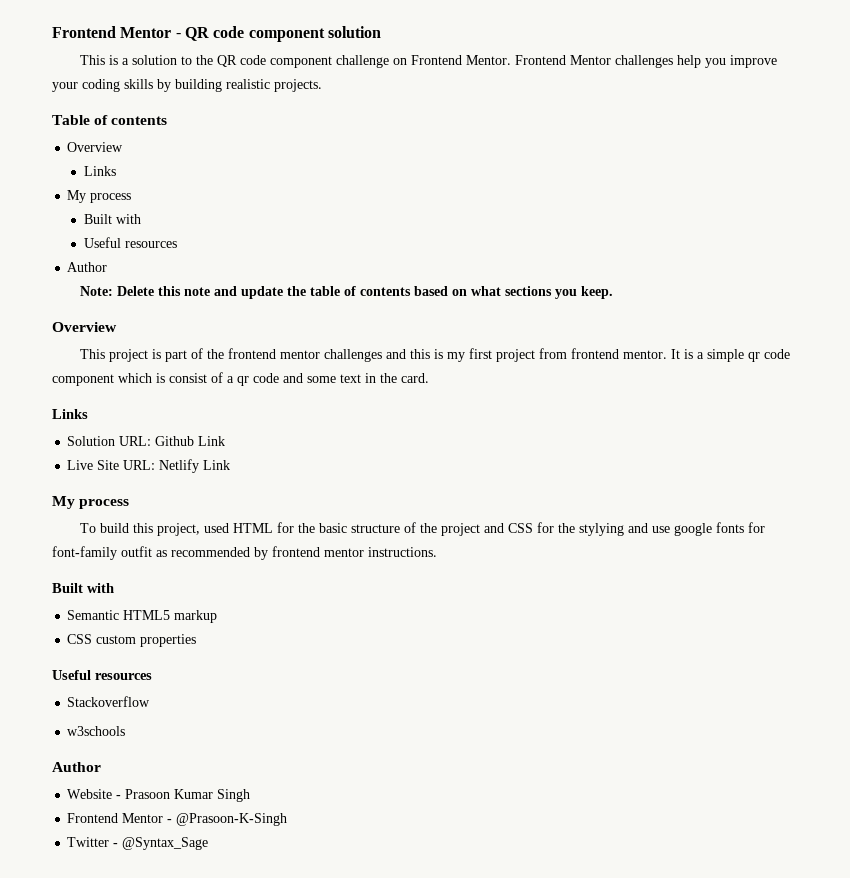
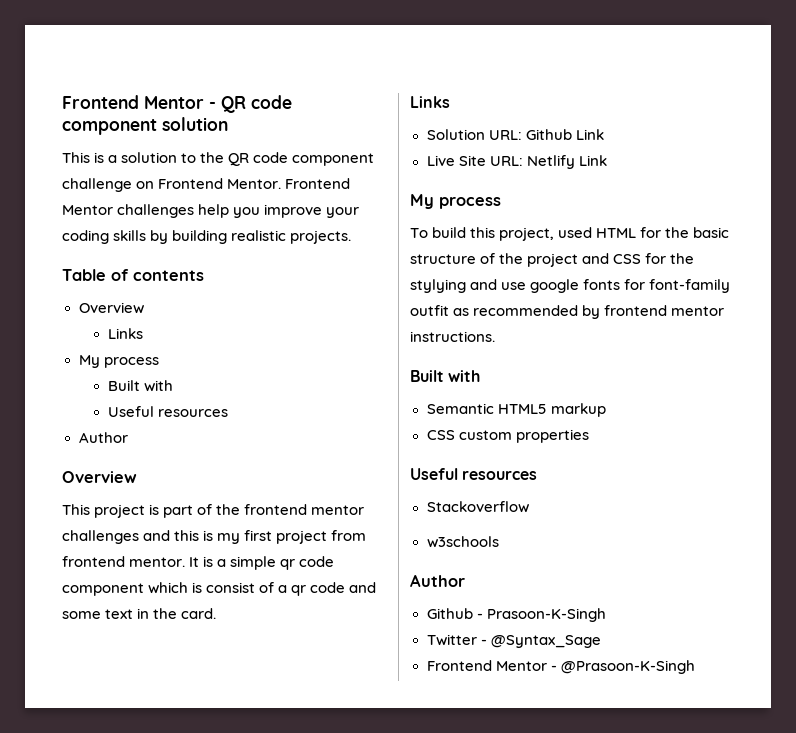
- Note: Delete this note and update the table of contents based on what sections you keep.
- Website - Prasoon Kumar Singh
+ Github - Prasoon-K-Singh
+ Twitter - @Syntax_Sage
- Twitter - @Syntax_Sage

